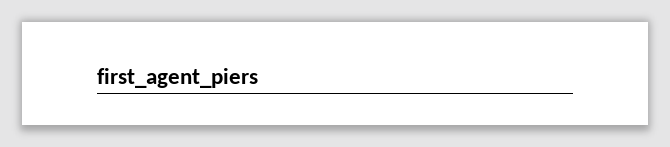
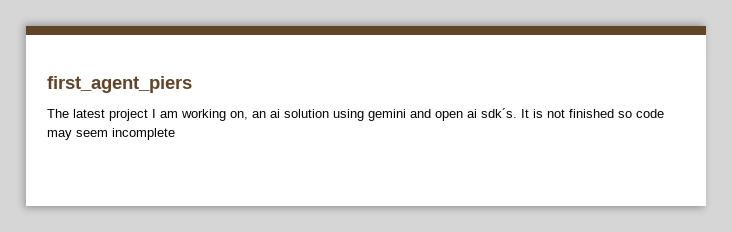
+ The latest project I am working on, an ai solution using gemini and open ai sdk´s. It is not finished so code may seem incomplete

